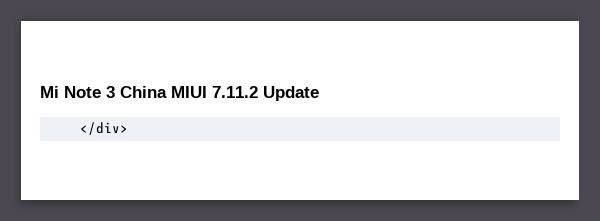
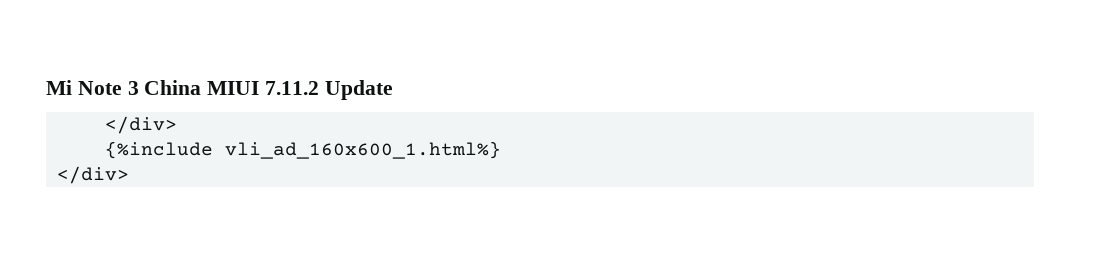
+ {%include vli_ad_160x600_1.html%}
+ </div>

